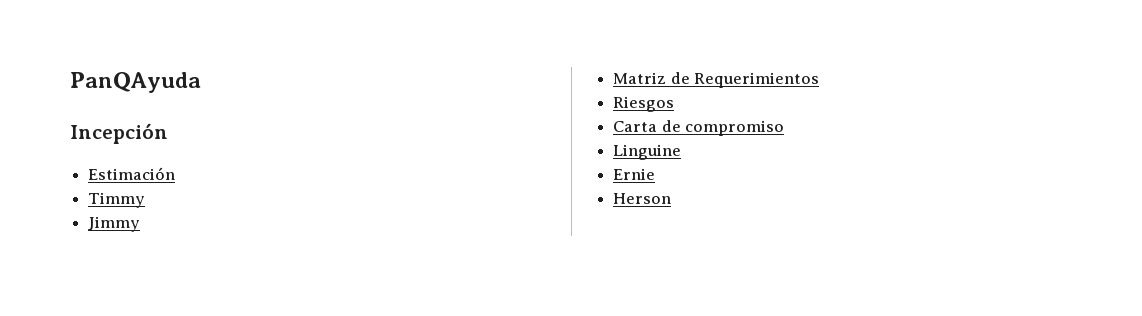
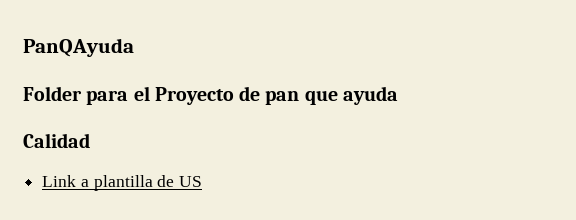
- Incepción
- Estimación
- Timmy
- Jimmy
- Matriz de Requerimientos
- Riesgos
- Carta de compromiso
- Linguine
- Ernie
- Herson
+ Folder para el Proyecto de pan que ayuda
+ Calidad
+ Link a plantilla de US

